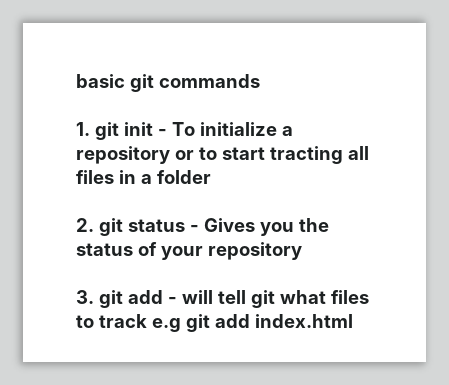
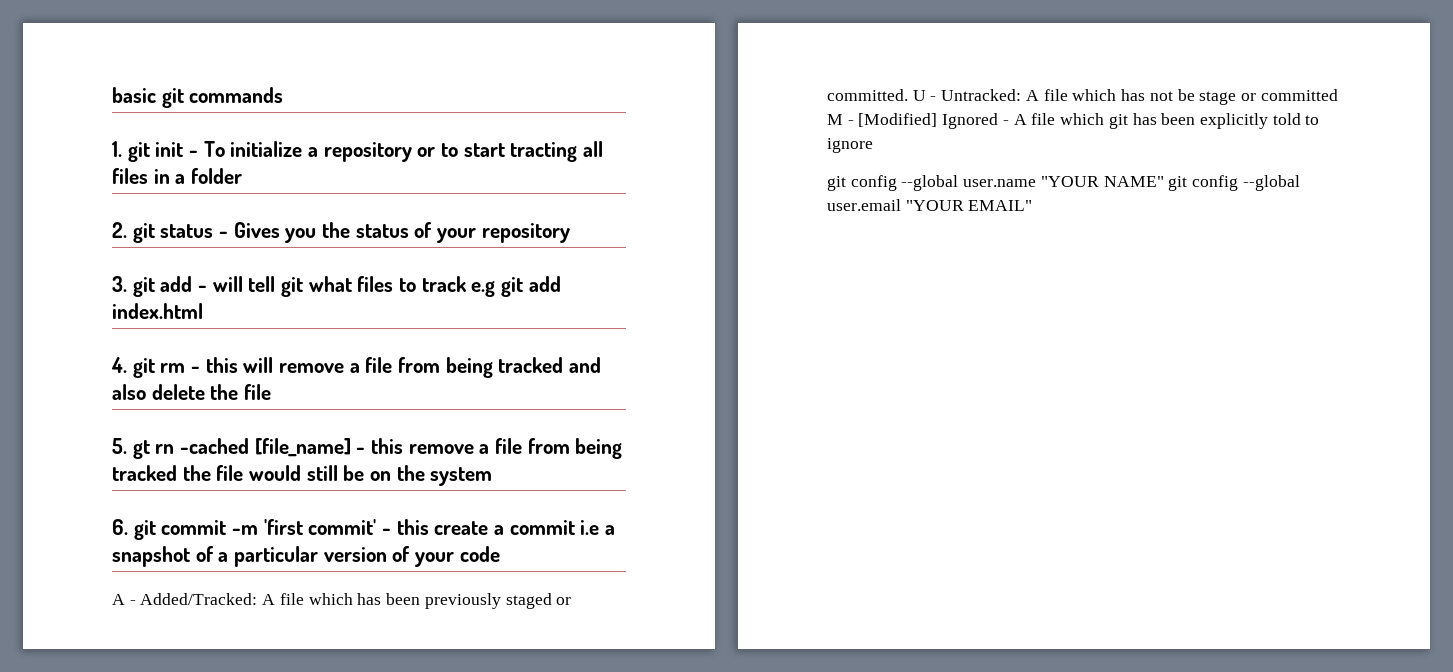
+ 4. git rm - this will remove a file from being tracked and also delete the file
+ 5. gt rn -cached [file_name] - this remove a file from being tracked the file would still be on the system
+ 6. git commit -m 'first commit' - this create a commit i.e a snapshot of a particular version of your code
+ A - Added/Tracked: A file which has been previously staged or committed. U - Untracked: A file which has not be stage or committed M - [Modified] Ignored - A file which git has been explicitly told to ignore
+ git config --global user.name "YOUR NAME" git config --global user.email "YOUR EMAIL"

